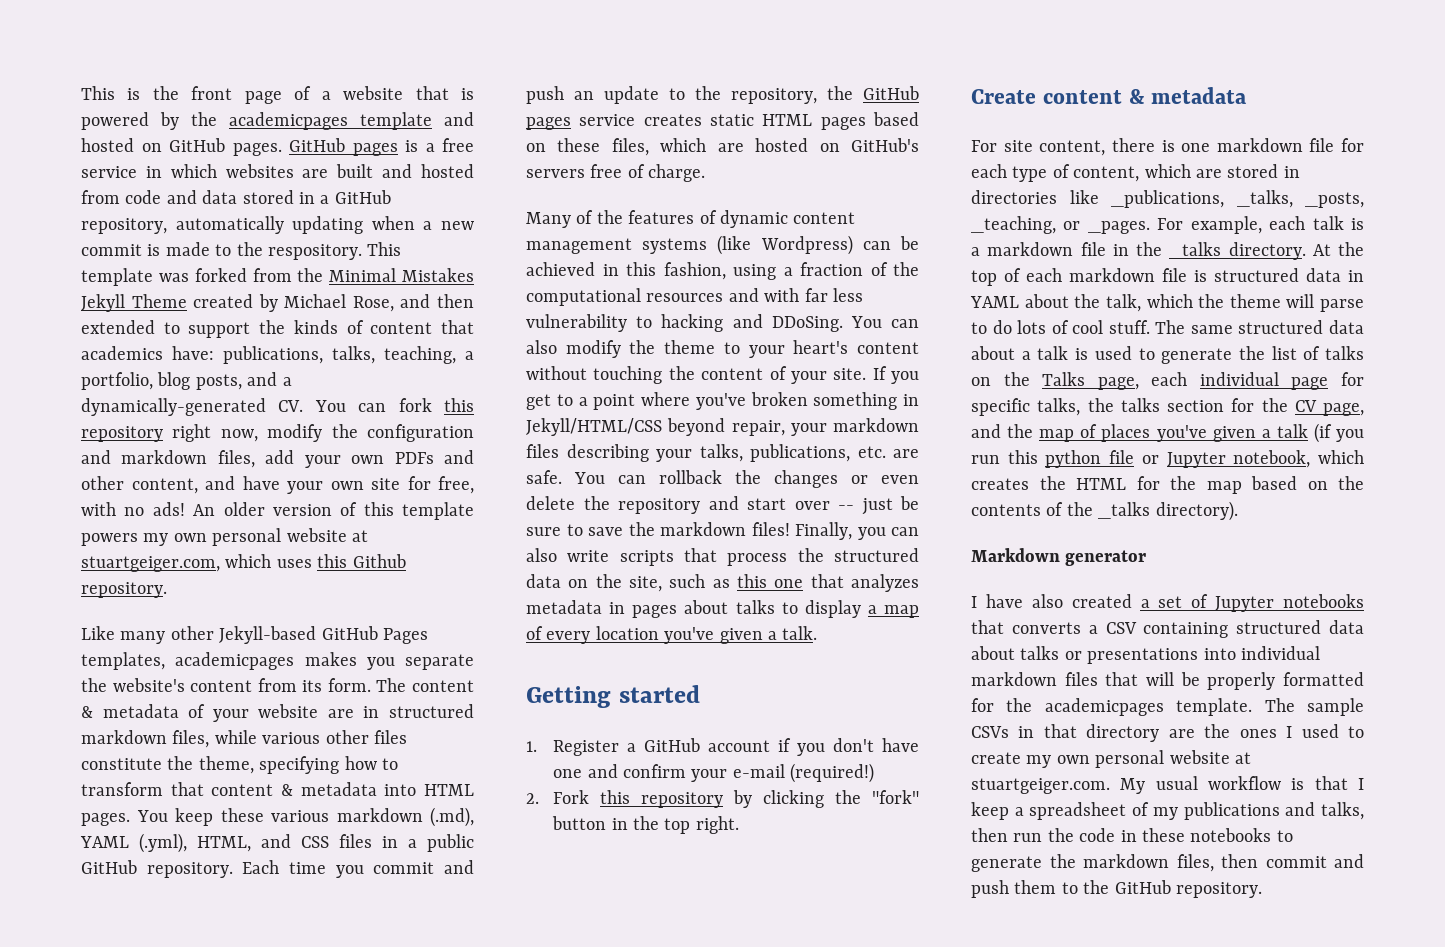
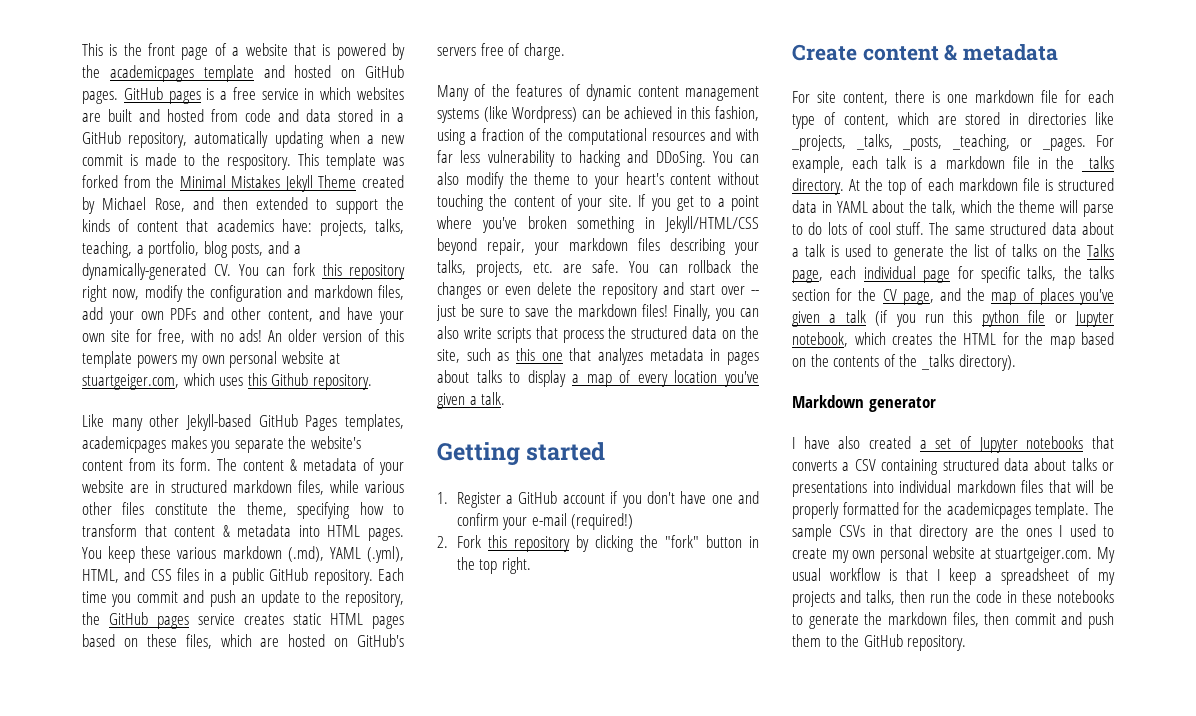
- publications, talks, teaching, a portfolio, blog posts, and a dynamically-generated CV. You can fork this repository right now, modify the configuration and markdown files, add your own PDFs and other content, and have your own site for free, with no ads!
+ projects, talks, teaching, a portfolio, blog posts, and a dynamically-generated CV. You can fork this repository right now, modify the configuration and markdown files, add your own PDFs and other content, and have your own site for free, with no ads!
- If you get to a point where you've broken something in Jekyll/HTML/CSS beyond repair, your markdown files describing your talks, publications, etc. are safe.
+ If you get to a point where you've broken something in Jekyll/HTML/CSS beyond repair, your markdown files describing your talks, projects, etc. are safe.
- For site content, there is one markdown file for each type of content, which are stored in directories like _publications, _talks, _posts, _teaching, or _pages.
+ For site content, there is one markdown file for each type of content, which are stored in directories like _projects, _talks, _posts, _teaching, or _pages.
- The sample CSVs in that directory are the ones I used to create my own personal website at stuartgeiger.com. My usual workflow is that I keep a spreadsheet of my publications and talks, then run the code in these notebooks to generate the markdown files, then commit and push them to the GitHub repository.
+ The sample CSVs in that directory are the ones I used to create my own personal website at stuartgeiger.com. My usual workflow is that I keep a spreadsheet of my projects and talks, then run the code in these notebooks to generate the markdown files, then commit and push them to the GitHub repository.

